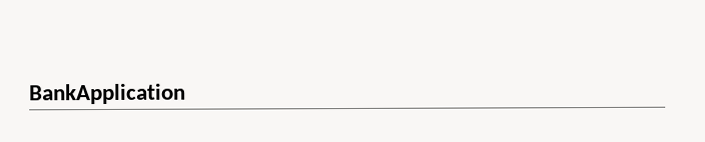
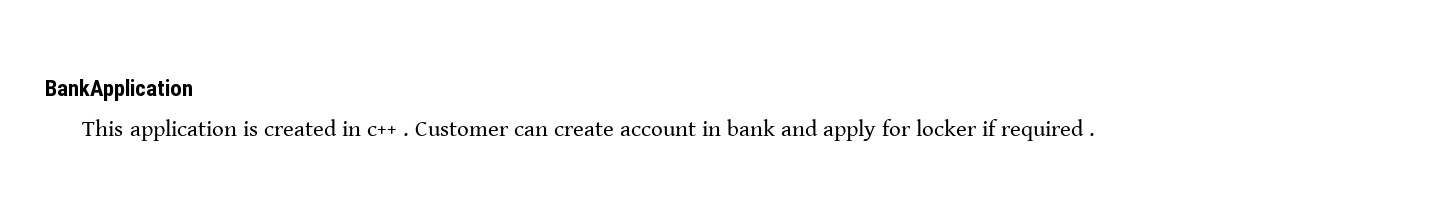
+ This application is created in c++ . Customer can create account in bank and apply for locker if required .

